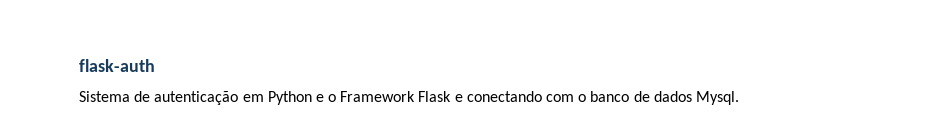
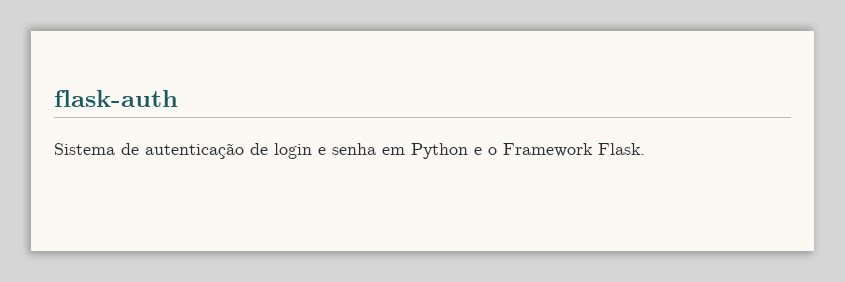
- Sistema de autenticação em Python e o Framework Flask e conectando com o banco de dados Mysql.
+ Sistema de autenticação de login e senha em Python e o Framework Flask.

